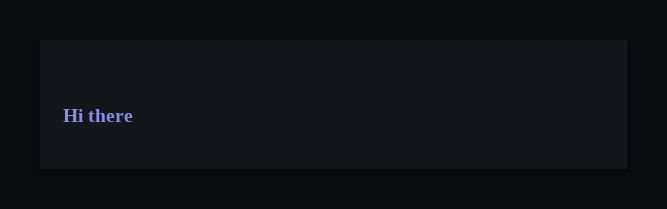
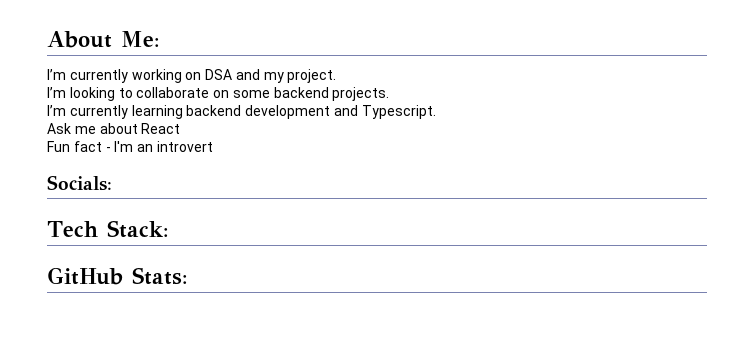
- Hi there
+ About Me:
+ I’m currently working on DSA and my project.
+ I’m looking to collaborate on some backend projects.
+ I’m currently learning backend development and Typescript.
+ Ask me about React
+ Fun fact - I'm an introvert
+ Socials:
+ Tech Stack:
+ GitHub Stats:

